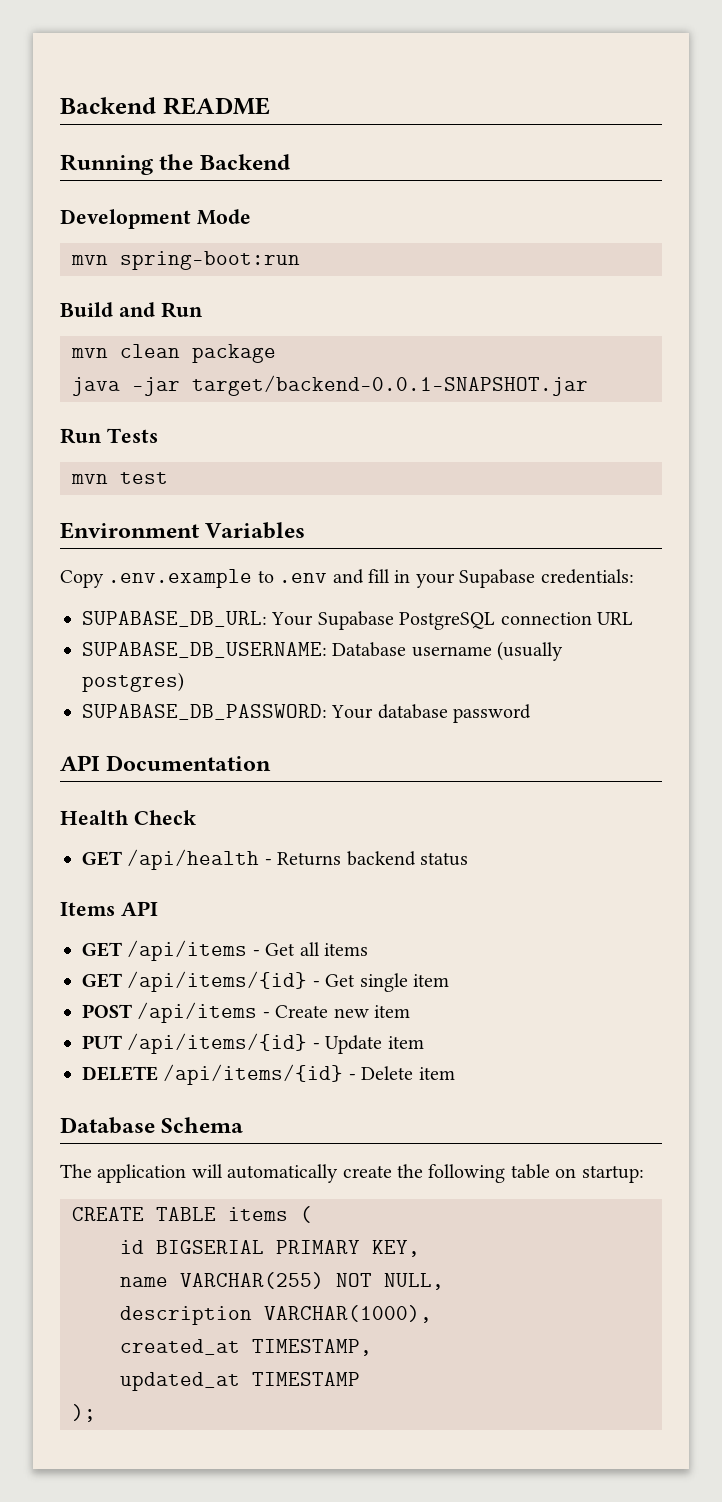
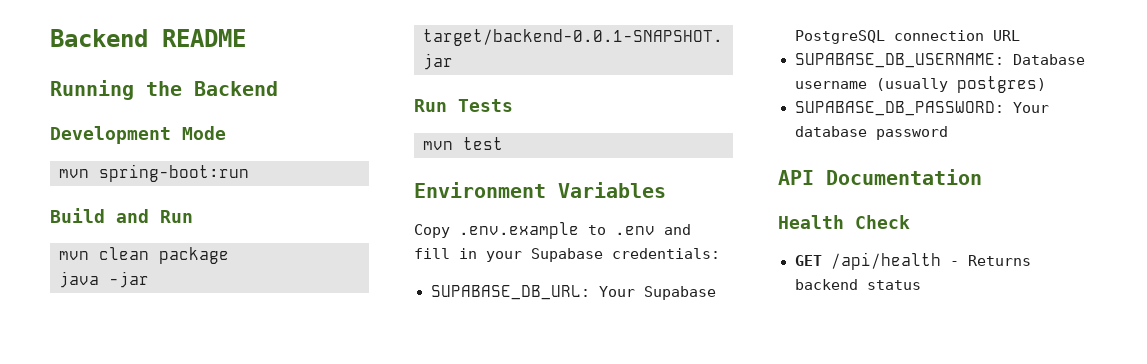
- Items API
- GET /api/items - Get all items
- GET /api/items/{id} - Get single item
- POST /api/items - Create new item
- PUT /api/items/{id} - Update item
- DELETE /api/items/{id} - Delete item
- Database Schema
- The application will automatically create the following table on startup:
- CREATE TABLE items (
- id BIGSERIAL PRIMARY KEY,
- name VARCHAR(255) NOT NULL,
- description VARCHAR(1000),
- created_at TIMESTAMP,
- updated_at TIMESTAMP
- );

